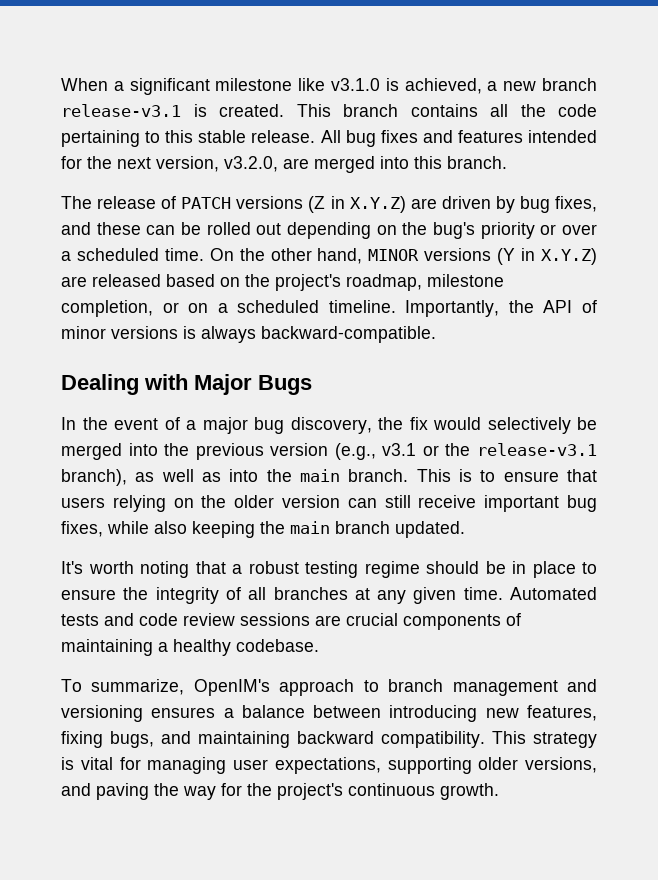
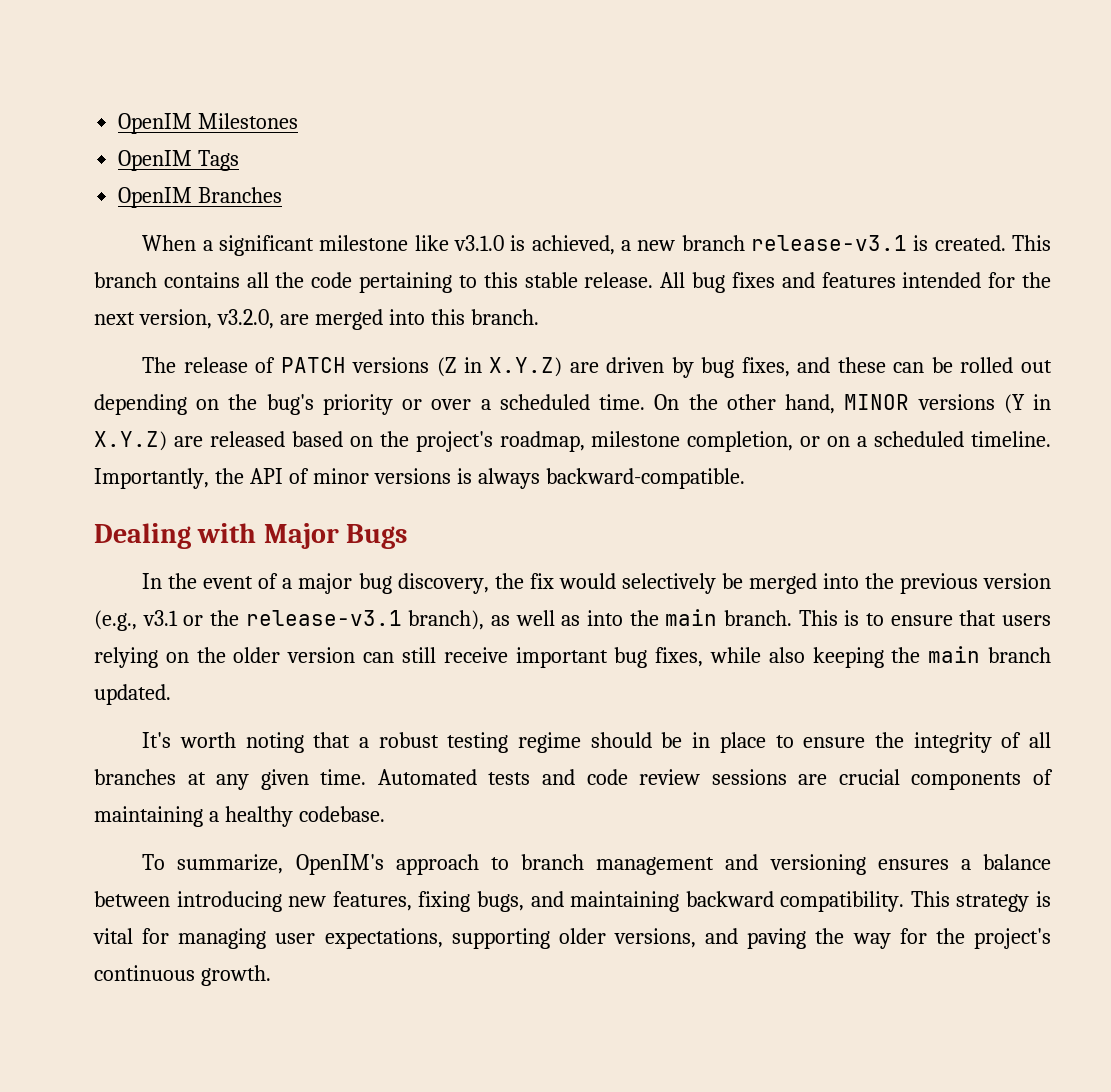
+ OpenIM Milestones
+ OpenIM Tags
+ OpenIM Branches

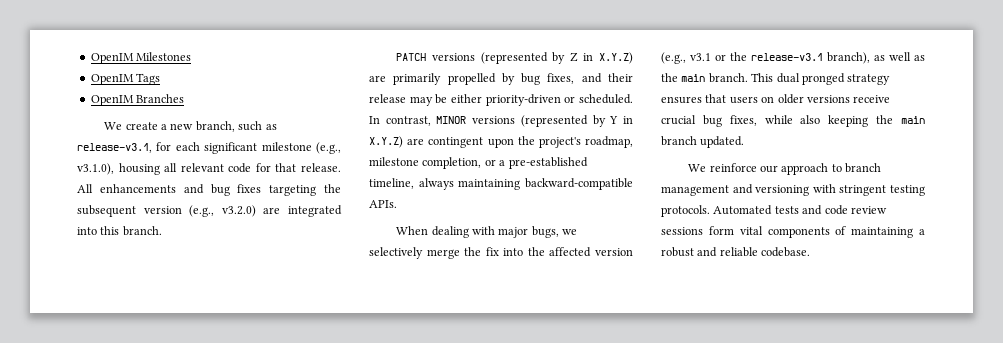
- When a significant milestone like v3.1.0 is achieved, a new branch release-v3.1 is created. This branch contains all the code pertaining to this stable release. All bug fixes and features intended for the next version, v3.2.0, are merged into this branch.
- The release of PATCH versions (Z in X.Y.Z) are driven by bug fixes, and these can be rolled out depending on the bug's priority or over a scheduled time. On the other hand, MINOR versions (Y in X.Y.Z) are released based on the project's roadmap, milestone completion, or on a scheduled timeline. Importantly, the API of minor versions is always backward-compatible.
- Dealing with Major Bugs
- In the event of a major bug discovery, the fix would selectively be merged into the previous version (e.g., v3.1 or the release-v3.1 branch), as well as into the main branch.
+ We create a new branch, such as release-v3.1, for each significant milestone (e.g., v3.1.0), housing all relevant code for that release. All enhancements and bug fixes targeting the subsequent version (e.g., v3.2.0) are integrated into this branch.
+ PATCH versions (represented by Z in X.Y.Z) are primarily propelled by bug fixes, and their release may be either priority-driven or scheduled. In contrast, MINOR versions (represented by Y in X.Y.Z) are contingent upon the project's roadmap, milestone completion, or a pre-established timeline, always maintaining backward-compatible APIs.
+ When dealing with major bugs, we selectively merge the fix into the affected version (e.g., v3.1 or the release-v3.1 branch), as well as the main branch.
- This is to ensure that users relying on the older version can still receive important bug fixes, while also keeping the main branch updated.
+ This dual pronged strategy ensures that users on older versions receive crucial bug fixes, while also keeping the main branch updated.
- It's worth noting that a robust testing regime should be in place to ensure the integrity of all branches at any given time.
+ We reinforce our approach to branch management and versioning with stringent testing protocols.
- Automated tests and code review sessions are crucial components of maintaining a healthy codebase.
- To summarize, OpenIM's approach to branch management and versioning ensures a balance between introducing new features, fixing bugs, and maintaining backward compatibility. This strategy is vital for managing user expectations, supporting older versions, and paving the way for the project's continuous growth.
+ Automated tests and code review sessions form vital components of maintaining a robust and reliable codebase.

